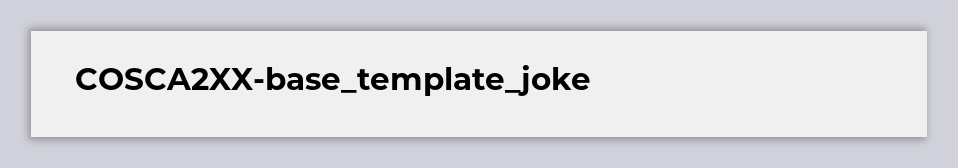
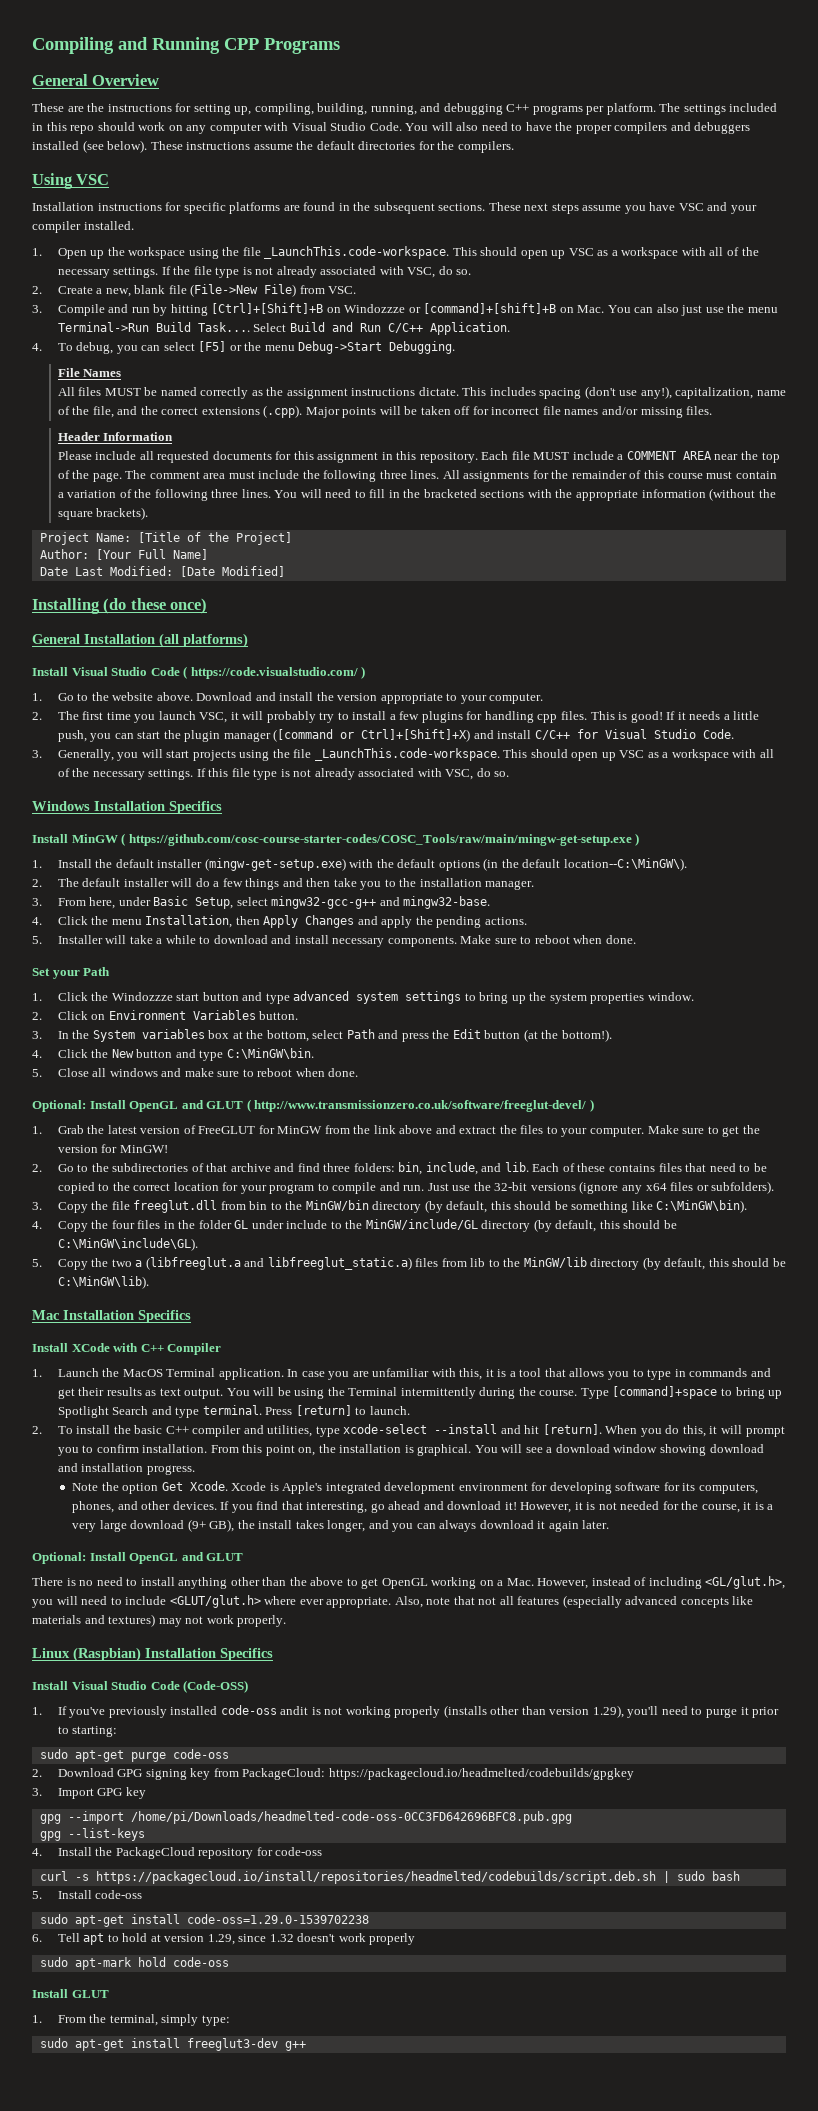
- COSCA2XX-base_template_joke
+ Compiling and Running CPP Programs
+ General Overview
+ These are the instructions for setting up, compiling, building, running, and debugging C++ programs per platform. The settings included in this repo should work on any computer with Visual Studio Code. You will also need to have the proper compilers and debuggers installed (see below). These instructions assume the default directories for the compilers.
+ Using VSC
+ Installation instructions for specific platforms are found in the subsequent sections. These next steps assume you have VSC and your compiler installed.
+ 1. Open up the workspace using the file _LaunchThis.code-workspace. This should open up VSC as a workspace with all of the necessary settings. If the file type is not already associated with VSC, do so.
+ 2. Create a new, blank file (File->New File) from VSC.
+ 3. Compile and run by hitting [Ctrl]+[Shift]+B on Windozzze or [command]+[shift]+B on Mac. You can also just use the menu Terminal->Run Build Task.... Select Build and Run C/C++ Application.
+ 4. To debug, you can select [F5] or the menu Debug->Start Debugging.
+ File Names
+ All files MUST be named correctly as the assignment instructions dictate. This includes spacing (don't use any!), capitalization, name of the file, and the correct extensions (.cpp). Major points will be taken off for incorrect file names and/or missing files.
+ Header Information
+ Please include all requested documents for this assignment in this repository. Each file MUST include a COMMENT AREA near the top of the page. The comment area must include the following three lines. All assignments for the remainder of this course must contain a variation of the following three lines. You will need to fill in the bracketed sections with the appropriate information (without the square brackets).
+ Project Name: [Title of the Project]
+ Author: [Your Full Name]
+ Date Last Modified: [Date Modified]
+ Installing (do these once)
+ General Installation (all platforms)
+ Install Visual Studio Code ( https://code.visualstudio.com/ )
+ 1. Go to the website above. Download and install the version appropriate to your computer.
+ 2. The first time you launch VSC, it will probably try to install a few plugins for handling cpp files. This is good! If it needs a little push, you can start the plugin manager ([command or Ctrl]+[Shift]+X) and install C/C++ for Visual Studio Code.
+ 3. Generally, you will start projects using the file _LaunchThis.code-workspace. This should open up VSC as a workspace with all of the necessary settings. If this file type is not already associated with VSC, do so.
+ Windows Installation Specifics
+ Install MinGW ( https://github.com/cosc-course-starter-codes/COSC_Tools/raw/main/mingw-get-setup.exe )
+ 1. Install the default installer (mingw-get-setup.exe) with the default options (in the default location--C:\MinGW\).
+ 2. The default installer will do a few things and then take you to the installation manager.
+ 3. From here, under Basic Setup, select mingw32-gcc-g++ and mingw32-base.
+ 4. Click the menu Installation, then Apply Changes and apply the pending actions.
+ 5. Installer will take a while to download and install necessary components. Make sure to reboot when done.
+ Set your Path
+ 1. Click the Windozzze start button and type advanced system settings to bring up the system properties window.
+ 2. Click on Environment Variables button.
+ 3. In the System variables box at the bottom, select Path and press the Edit button (at the bottom!).
+ 4. Click the New button and type C:\MinGW\bin.
+ 5. Close all windows and make sure to reboot when done.
+ Optional: Install OpenGL and GLUT ( http://www.transmissionzero.co.uk/software/freeglut-devel/ )
+ 1. Grab the latest version of FreeGLUT for MinGW from the link above and extract the files to your computer. Make sure to get the version for MinGW!
+ 2. Go to the subdirectories of that archive and find three folders: bin, include, and lib. Each of these contains files that need to be copied to the correct location for your program to compile and run. Just use the 32-bit versions (ignore any x64 files or subfolders).
+ 3. Copy the file freeglut.dll from bin to the MinGW/bin directory (by default, this should be something like C:\MinGW\bin).
+ 4. Copy the four files in the folder GL under include to the MinGW/include/GL directory (by default, this should be C:\MinGW\include\GL).
+ 5. Copy the two a (libfreeglut.a and libfreeglut_static.a) files from lib to the MinGW/lib directory (by default, this should be C:\MinGW\lib).
+ Mac Installation Specifics
+ Install XCode with C++ Compiler
+ 1. Launch the MacOS Terminal application. In case you are unfamiliar with this, it is a tool that allows you to type in commands and get their results as text output. You will be using the Terminal intermittently during the course. Type [command]+space to bring up Spotlight Search and type terminal. Press [return] to launch.
+ 2. To install the basic C++ compiler and utilities, type xcode-select --install and hit [return]. When you do this, it will prompt you to confirm installation. From this point on, the installation is graphical. You will see a download window showing download and installation progress.
+ Note the option Get Xcode. Xcode is Apple's integrated development environment for developing software for its computers, phones, and other devices. If you find that interesting, go ahead and download it! However, it is not needed for the course, it is a very large download (9+ GB), the install takes longer, and you can always download it again later.
+ Optional: Install OpenGL and GLUT
+ There is no need to install anything other than the above to get OpenGL working on a Mac. However, instead of including <GL/glut.h>, you will need to include <GLUT/glut.h> where ever appropriate. Also, note that not all features (especially advanced concepts like materials and textures) may not work properly.
+ Linux (Raspbian) Installation Specifics
+ Install Visual Studio Code (Code-OSS)
+ 1. If you've previously installed code-oss andit is not working properly (installs other than version 1.29), you'll need to purge it prior to starting:
+ sudo apt-get purge code-oss
+ 2. Download GPG signing key from PackageCloud: https://packagecloud.io/headmelted/codebuilds/gpgkey
+ 3. Import GPG key
+ gpg --import /home/pi/Downloads/headmelted-code-oss-0CC3FD642696BFC8.pub.gpg
+ gpg --list-keys
+ 4. Install the PackageCloud repository for code-oss
+ curl -s https://packagecloud.io/install/repositories/headmelted/codebuilds/script.deb.sh | sudo bash
+ 5. Install code-oss
+ sudo apt-get install code-oss=1.29.0-1539702238
+ 6. Tell apt to hold at version 1.29, since 1.32 doesn't work properly
+ sudo apt-mark hold code-oss
+ Install GLUT
+ 1. From the terminal, simply type:
+ sudo apt-get install freeglut3-dev g++

